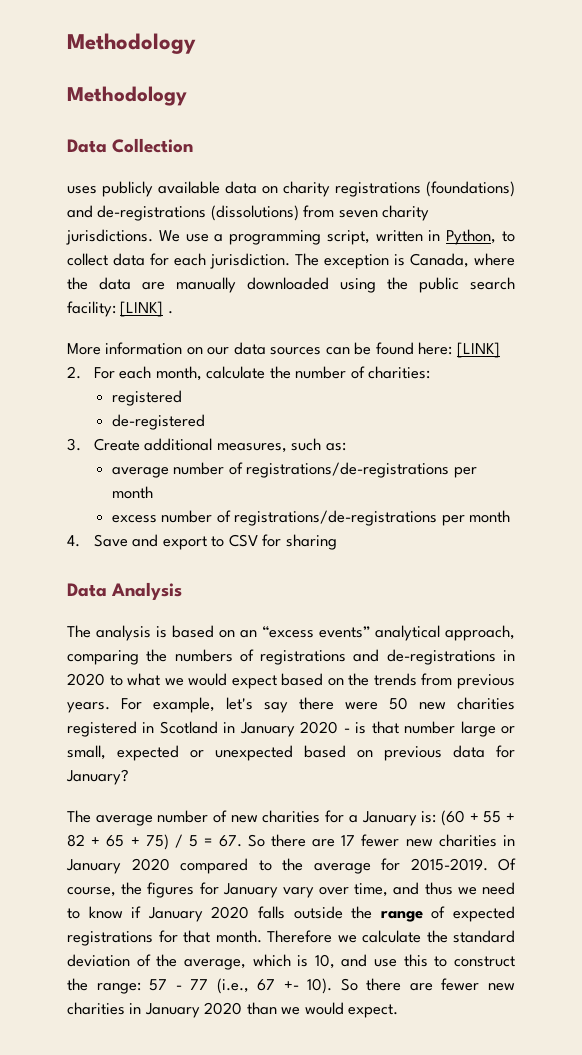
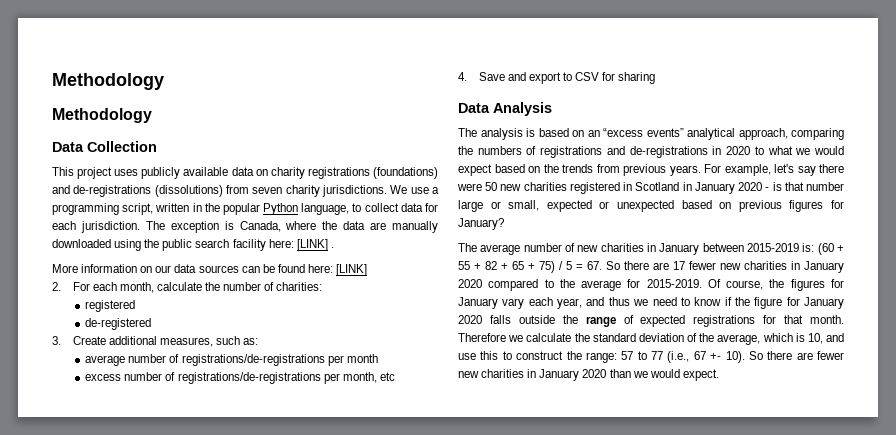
- uses publicly available data on charity registrations (foundations) and de-registrations (dissolutions) from seven charity jurisdictions.
+ This project uses publicly available data on charity registrations (foundations) and de-registrations (dissolutions) from seven charity jurisdictions.
- We use a programming script, written in Python, to collect data for each jurisdiction.
+ We use a programming script, written in the popular Python language, to collect data for each jurisdiction.
- The exception is Canada, where the data are manually downloaded using the public search facility: [LINK] .
+ The exception is Canada, where the data are manually downloaded using the public search facility here: [LINK] .
- excess number of registrations/de-registrations per month
+ excess number of registrations/de-registrations per month, etc
- For example, let's say there were 50 new charities registered in Scotland in January 2020 - is that number large or small, expected or unexpected based on previous data for January?
+ For example, let's say there were 50 new charities registered in Scotland in January 2020 - is that number large or small, expected or unexpected based on previous figures for January?
- The average number of new charities for a January is: (60 + 55 + 82 + 65 + 75) / 5 = 67. So there are 17 fewer new charities in January 2020 compared to the average for 2015-2019.
+ The average number of new charities in January between 2015-2019 is: (60 + 55 + 82 + 65 + 75) / 5 = 67. So there are 17 fewer new charities in January 2020 compared to the average for 2015-2019.
- Of course, the figures for January vary over time, and thus we need to know if January 2020 falls outside the range of expected registrations for that month.
+ Of course, the figures for January vary each year, and thus we need to know if the figure for January 2020 falls outside the range of expected registrations for that month.
- Therefore we calculate the standard deviation of the average, which is 10, and use this to construct the range: 57 - 77 (i.e., 67 +- 10).
+ Therefore we calculate the standard deviation of the average, which is 10, and use this to construct the range: 57 to 77 (i.e., 67 +- 10).

